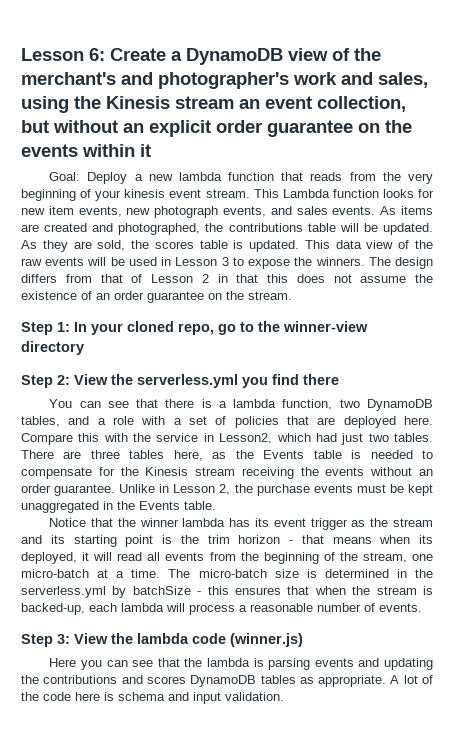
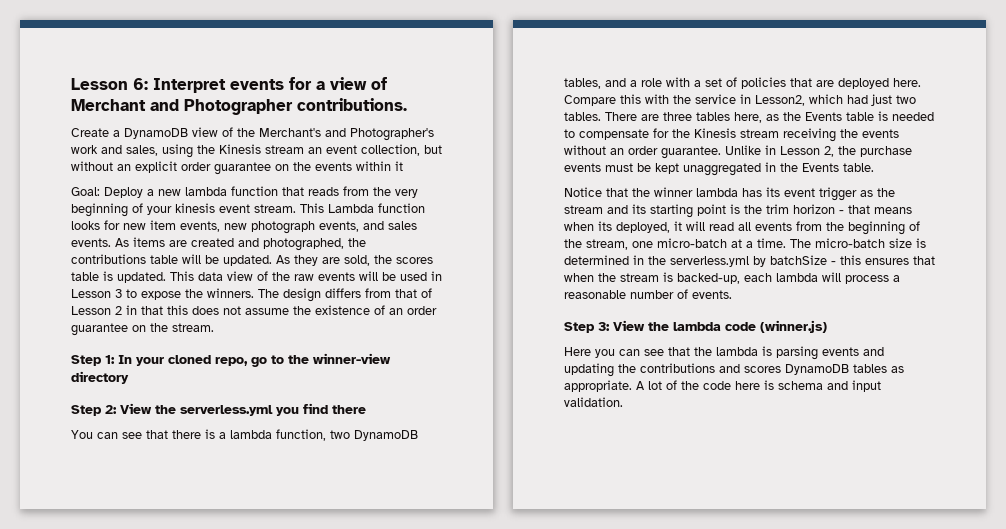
- Lesson 6: Create a DynamoDB view of the merchant's and photographer's work and sales, using the Kinesis stream an event collection, but without an explicit order guarantee on the events within it
+ Lesson 6: Interpret events for a view of Merchant and Photographer contributions.
+ Create a DynamoDB view of the Merchant's and Photographer's work and sales, using the Kinesis stream an event collection, but without an explicit order guarantee on the events within it

